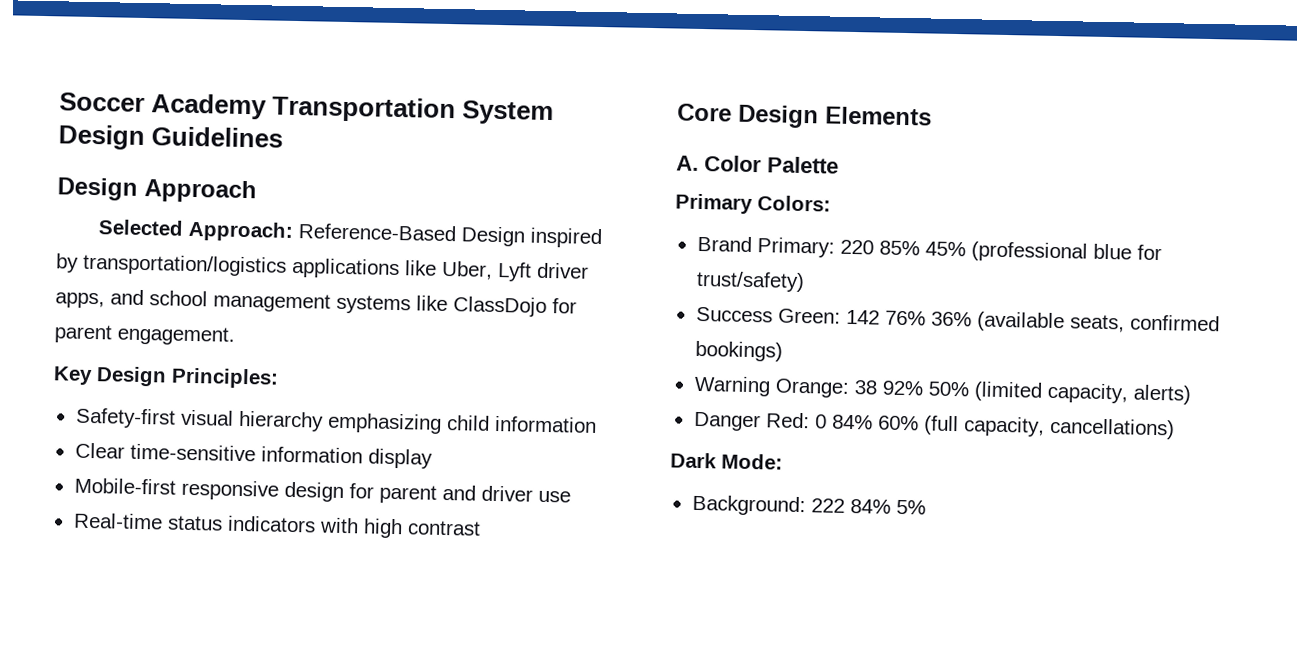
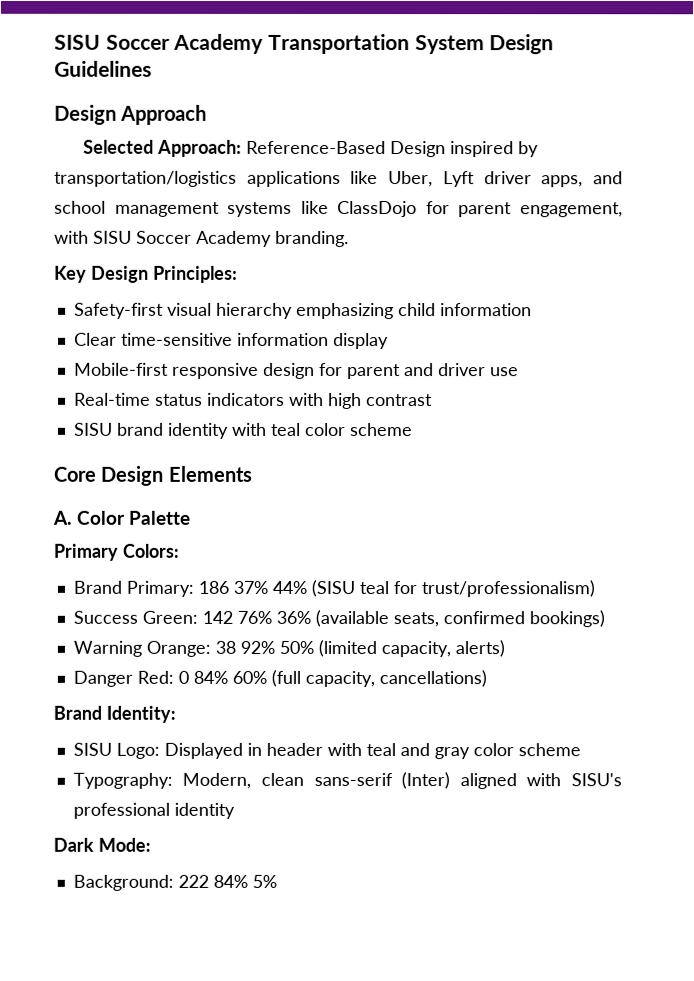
- Soccer Academy Transportation System Design Guidelines
+ SISU Soccer Academy Transportation System Design Guidelines
- Selected Approach: Reference-Based Design inspired by transportation/logistics applications like Uber, Lyft driver apps, and school management systems like ClassDojo for parent engagement.
+ Selected Approach: Reference-Based Design inspired by transportation/logistics applications like Uber, Lyft driver apps, and school management systems like ClassDojo for parent engagement, with SISU Soccer Academy branding.
+ SISU brand identity with teal color scheme
- Brand Primary: 220 85% 45% (professional blue for trust/safety)
+ Brand Primary: 186 37% 44% (SISU teal for trust/professionalism)
+ Brand Identity:
+ SISU Logo: Displayed in header with teal and gray color scheme
+ Typography: Modern, clean sans-serif (Inter) aligned with SISU's professional identity

